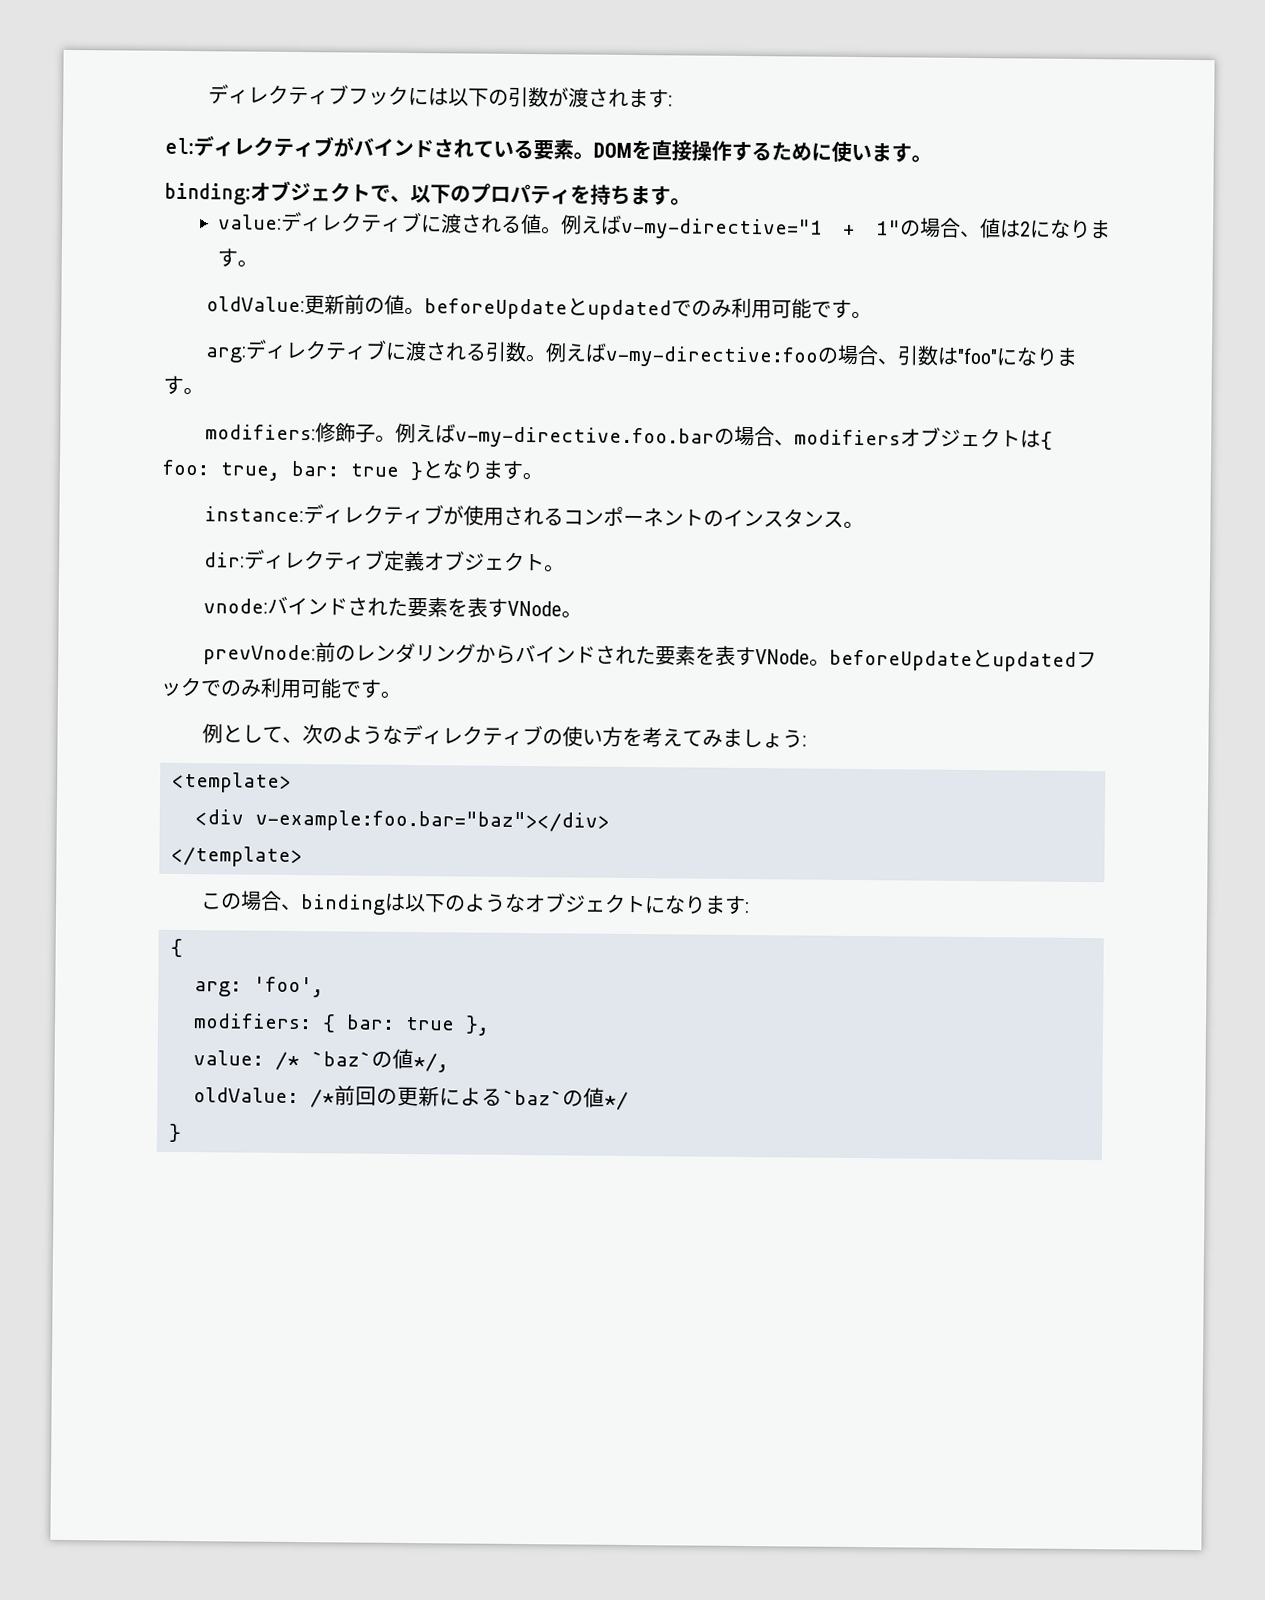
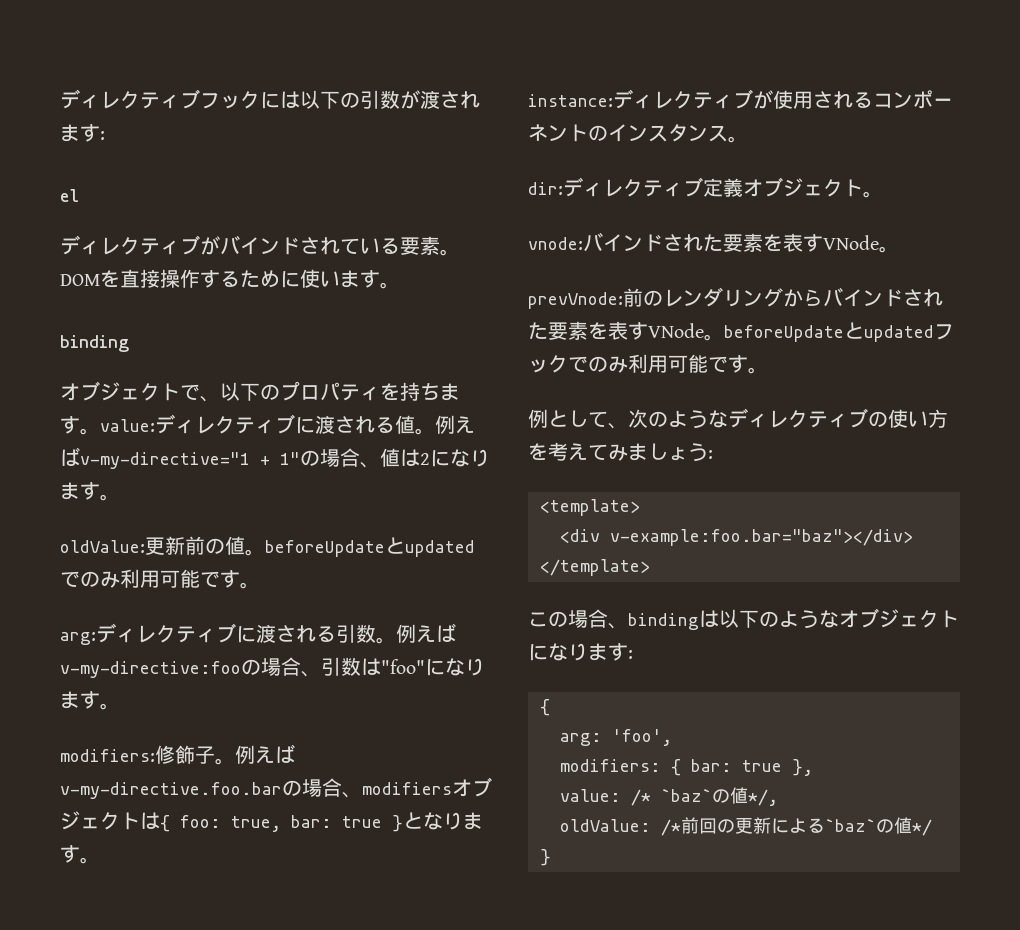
- el:ディレクティブがバインドされている要素。
+ el
+ ディレクティブがバインドされている要素。
  DOMを直接操作するために使います。
- binding:オブジェクトで、以下のプロパティを持ちます。
- value:ディレクティブに渡される値。
+ binding
+ オブジェクトで、以下のプロパティを持ちます。value:ディレクティブに渡される値。

